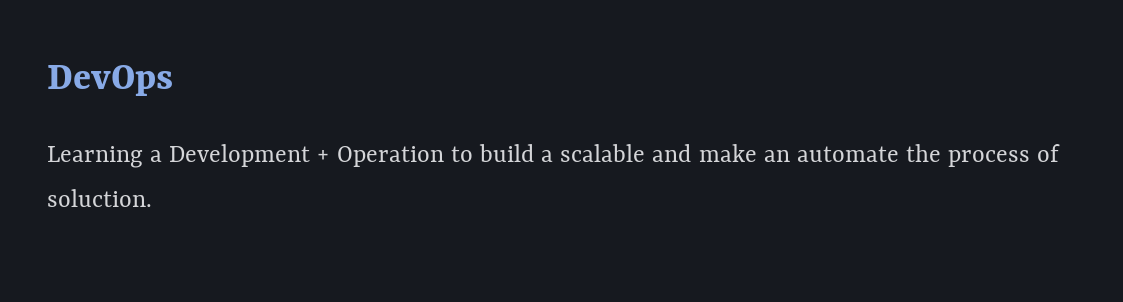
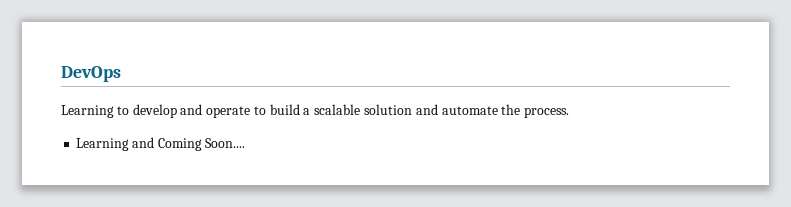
- Learning a Development + Operation to build a scalable and make an automate the process of soluction.
+ Learning to develop and operate to build a scalable solution and automate the process.
+ Learning and Coming Soon....

